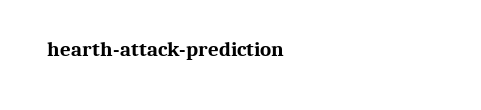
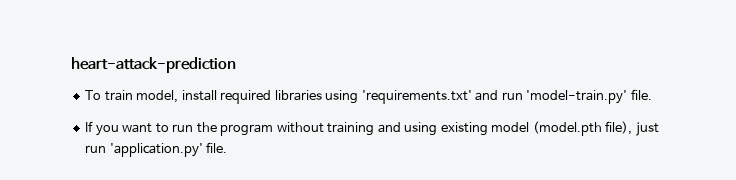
- hearth-attack-prediction
+ heart-attack-prediction
+ To train model, install required libraries using 'requirements.txt' and run 'model-train.py' file.
+ If you want to run the program without training and using existing model (model.pth file), just run 'application.py' file.

